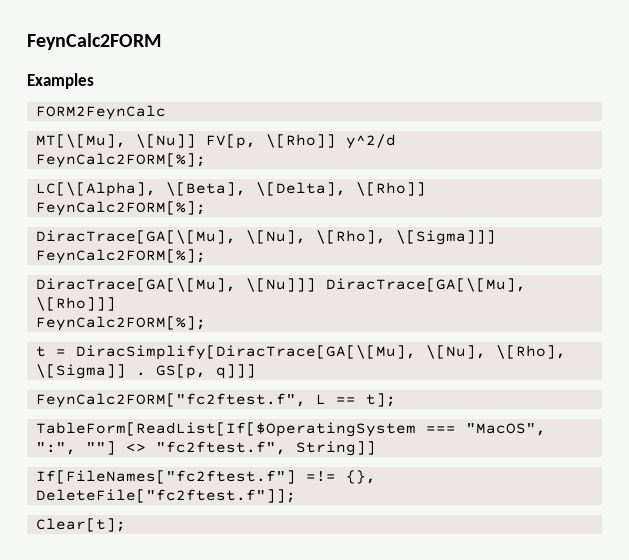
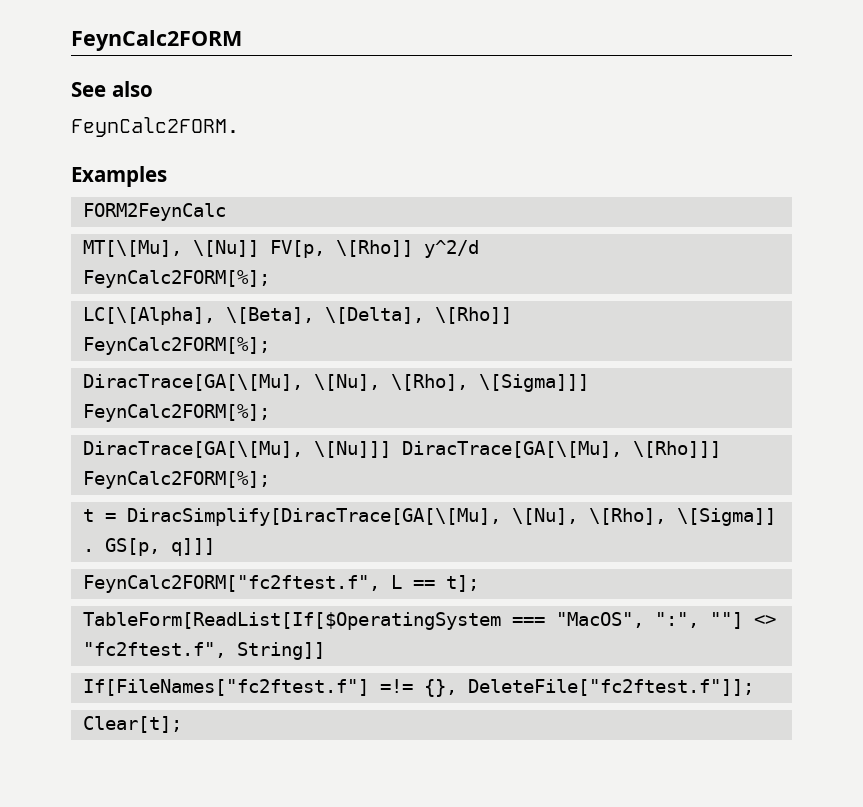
+ See also
+ FeynCalc2FORM.

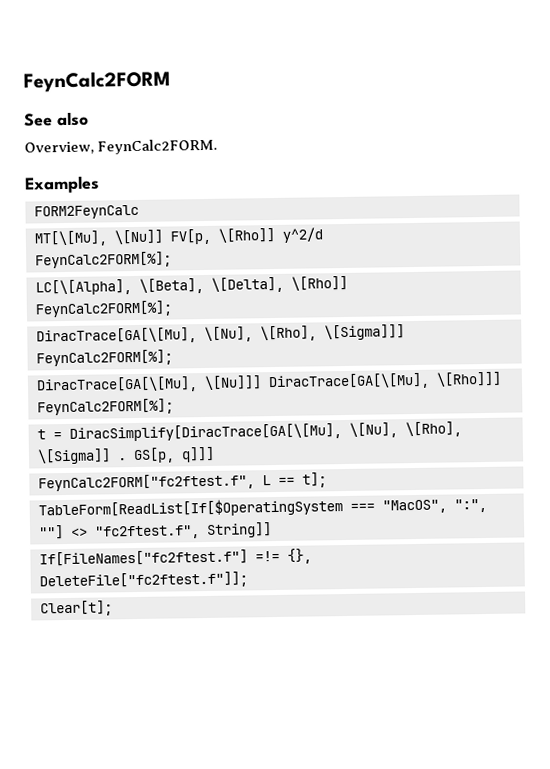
- FeynCalc2FORM.
+ Overview, FeynCalc2FORM.

